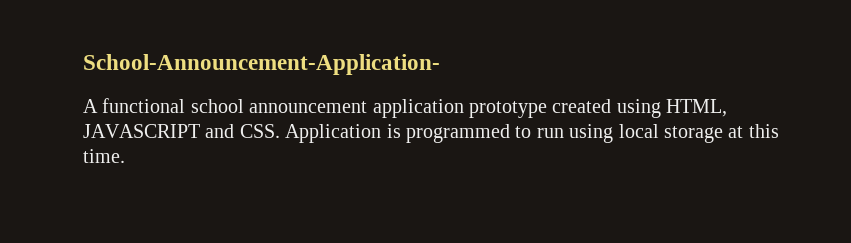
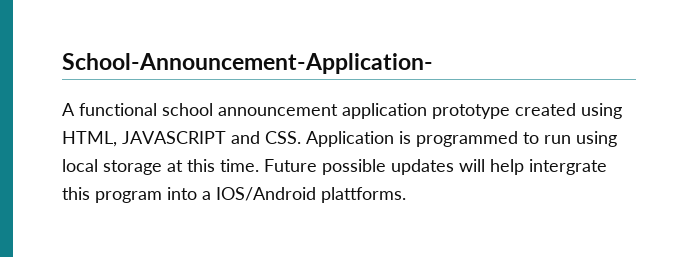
+ Future possible updates will help intergrate this program into a IOS/Android plattforms.

